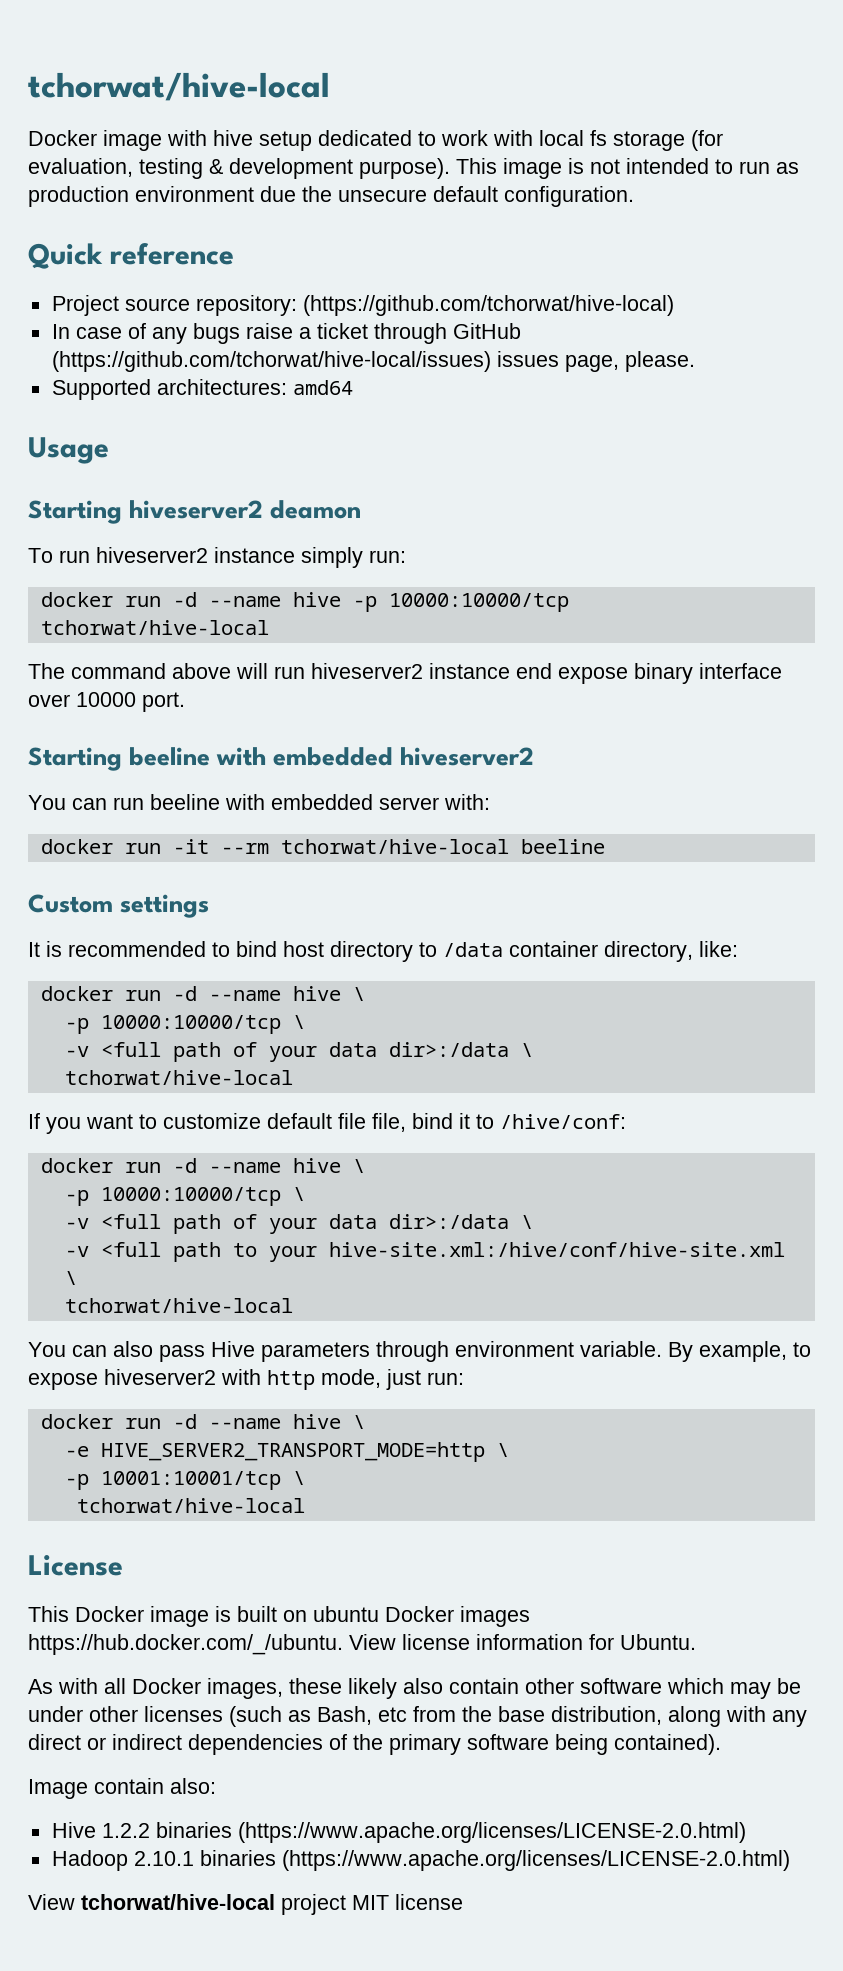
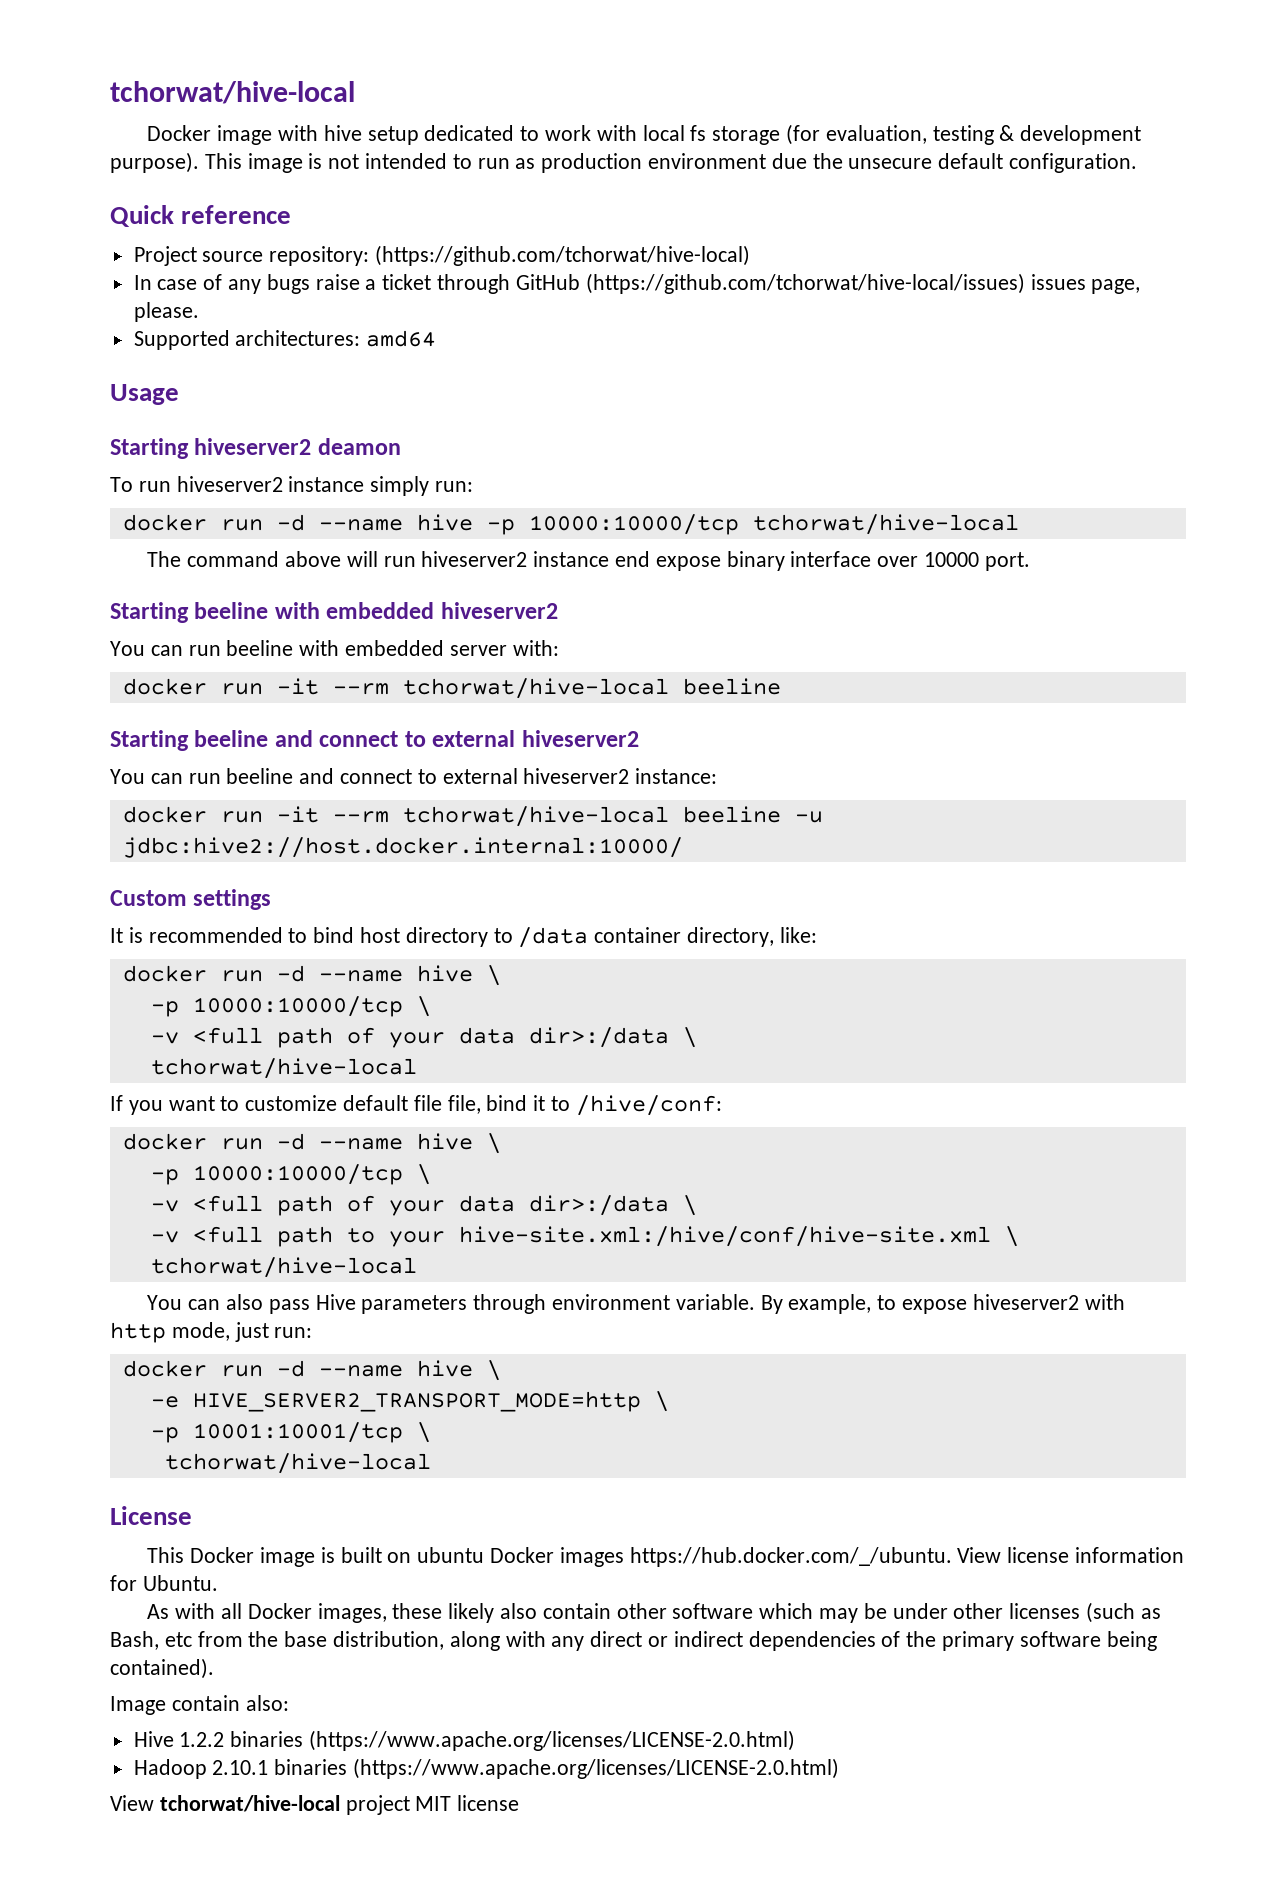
+ Starting beeline and connect to external hiveserver2
+ You can run beeline and connect to external hiveserver2 instance:
+ docker run -it --rm tchorwat/hive-local beeline -u jdbc:hive2://host.docker.internal:10000/

